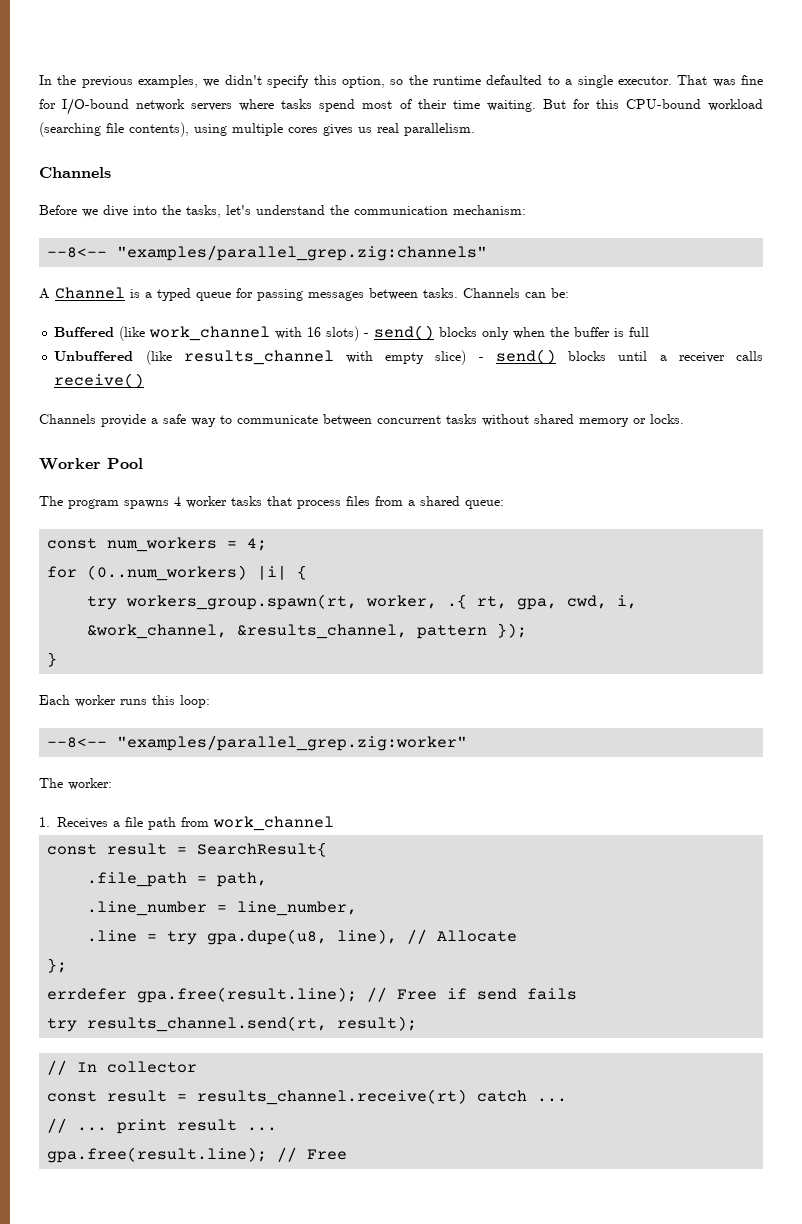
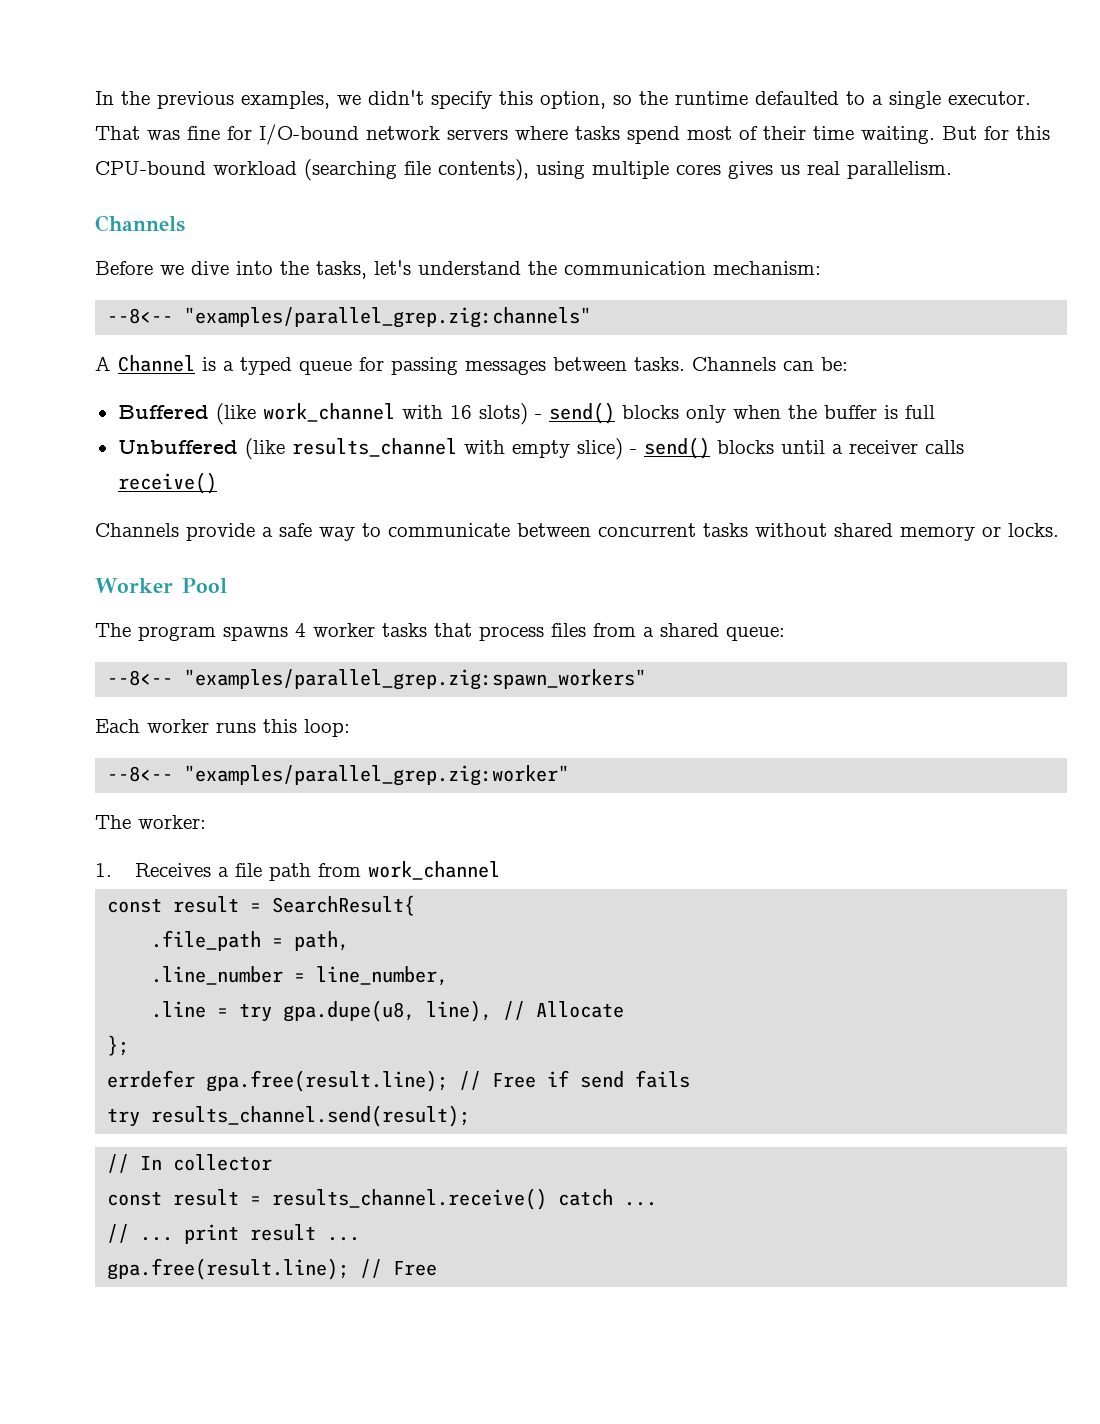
- const num_workers = 4;
- for (0..num_workers) |i| {
- try workers_group.spawn(rt, worker, .{ rt, gpa, cwd, i, &work_channel, &results_channel, pattern });
- }
+ --8<-- "examples/parallel_grep.zig:spawn_workers"
- try results_channel.send(rt, result);
+ try results_channel.send(result);
- const result = results_channel.receive(rt) catch ...
+ const result = results_channel.receive() catch ...

